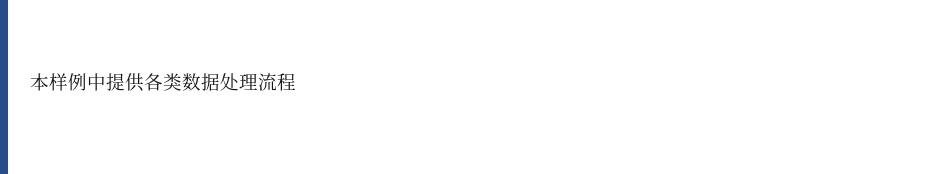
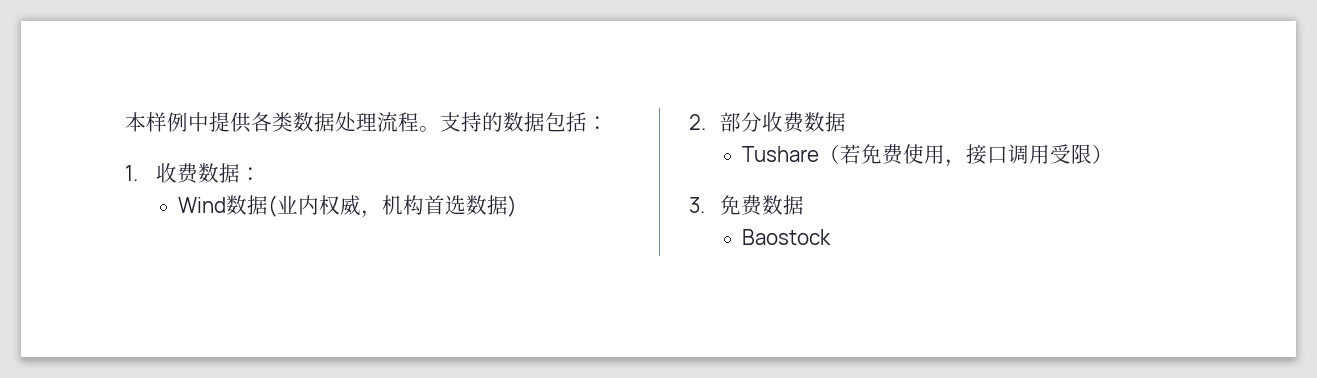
- 本样例中提供各类数据处理流程
+ 本样例中提供各类数据处理流程。支持的数据包括：
+ 1.收费数据：
+ Wind数据(业内权威，机构首选数据)
+ 2.部分收费数据
+ Tushare（若免费使用，接口调用受限）
+ 3.免费数据
+ Baostock

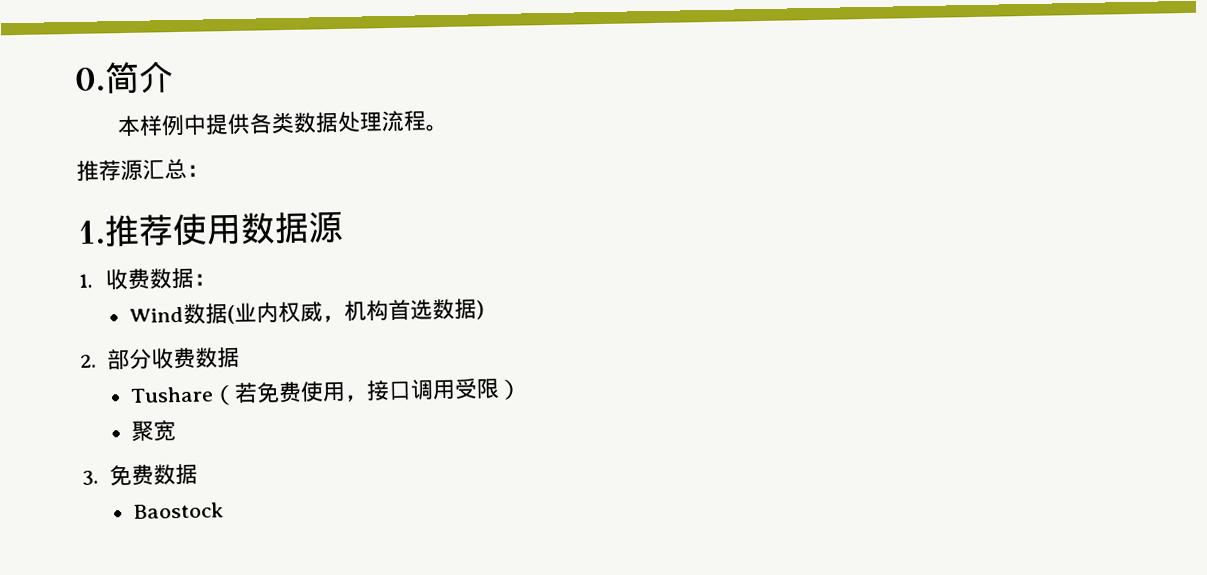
+ 0.简介
- 本样例中提供各类数据处理流程。支持的数据包括：
+ 本样例中提供各类数据处理流程。
+ 推荐源汇总：
+ 1.推荐使用数据源
+ 聚宽

